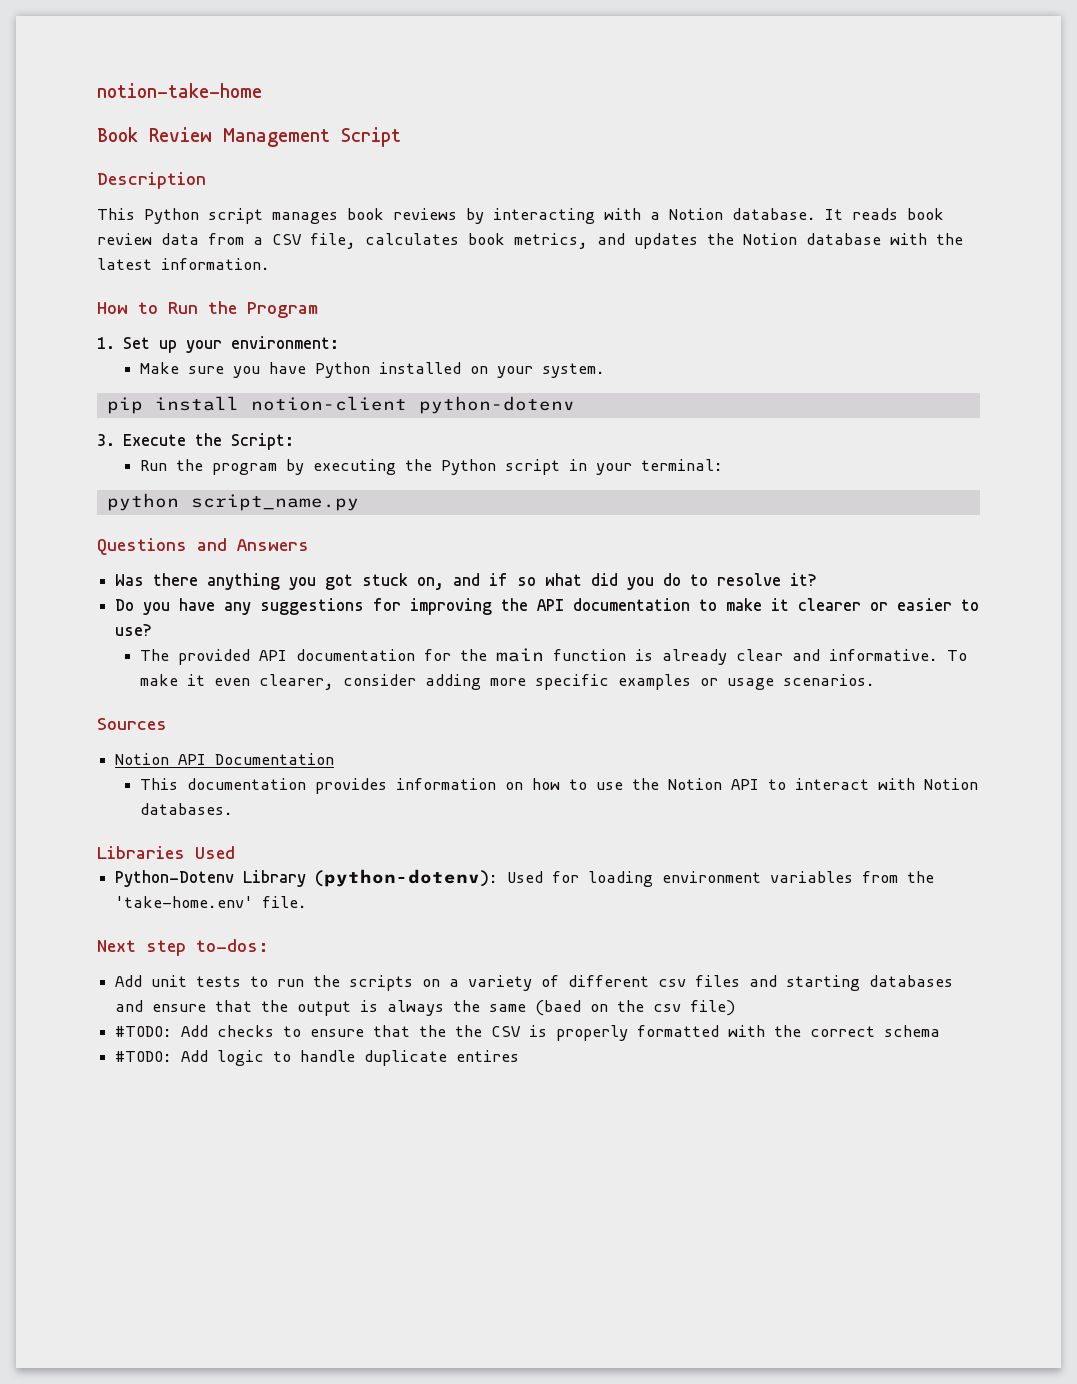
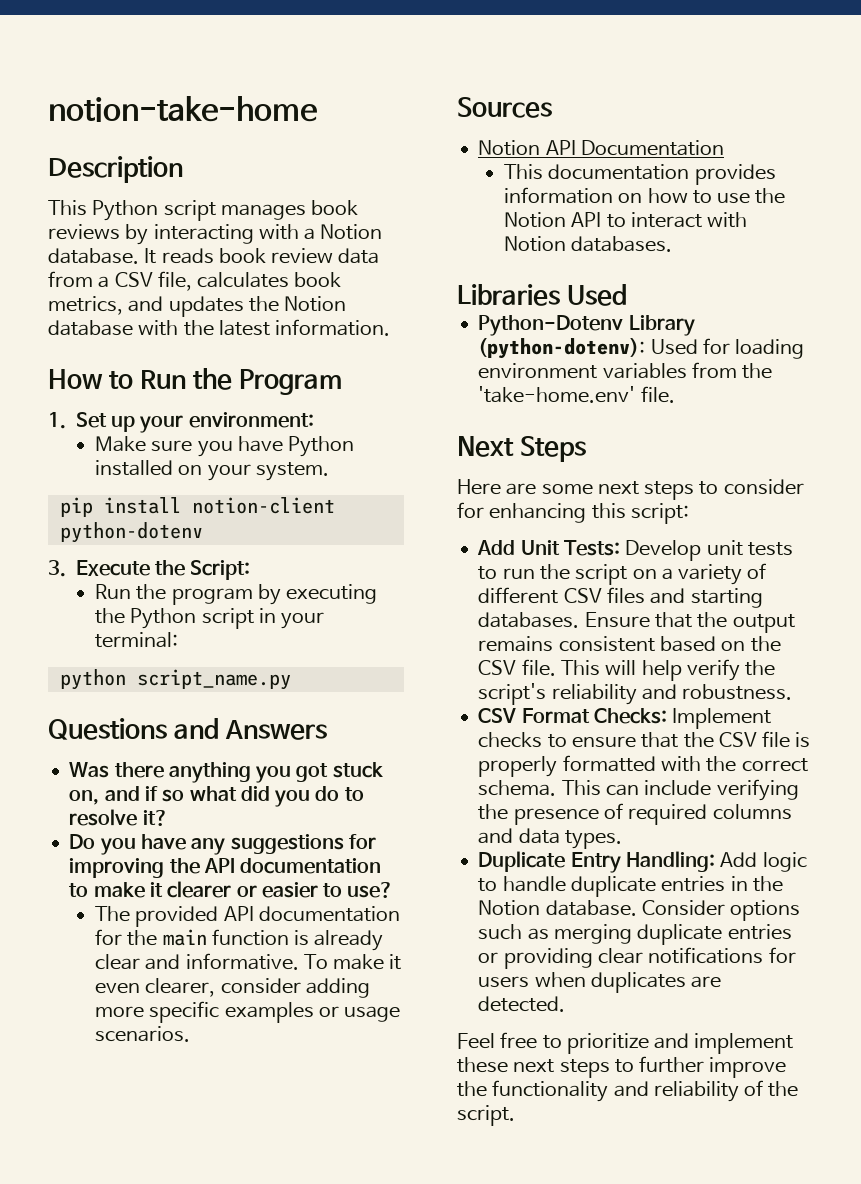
- Book Review Management Script
- Next step to-dos:
- Add unit tests to run the scripts on a variety of different csv files and starting databases and ensure that the output is always the same (baed on the csv file)
- #TODO: Add checks to ensure that the the CSV is properly formatted with the correct schema
- #TODO: Add logic to handle duplicate entires
+ Next Steps
+ Here are some next steps to consider for enhancing this script:
+ Add Unit Tests: Develop unit tests to run the script on a variety of different CSV files and starting databases. Ensure that the output remains consistent based on the CSV file. This will help verify the script's reliability and robustness.
+ CSV Format Checks: Implement checks to ensure that the CSV file is properly formatted with the correct schema. This can include verifying the presence of required columns and data types.
+ Duplicate Entry Handling: Add logic to handle duplicate entries in the Notion database. Consider options such as merging duplicate entries or providing clear notifications for users when duplicates are detected.
+ Feel free to prioritize and implement these next steps to further improve the functionality and reliability of the script.

